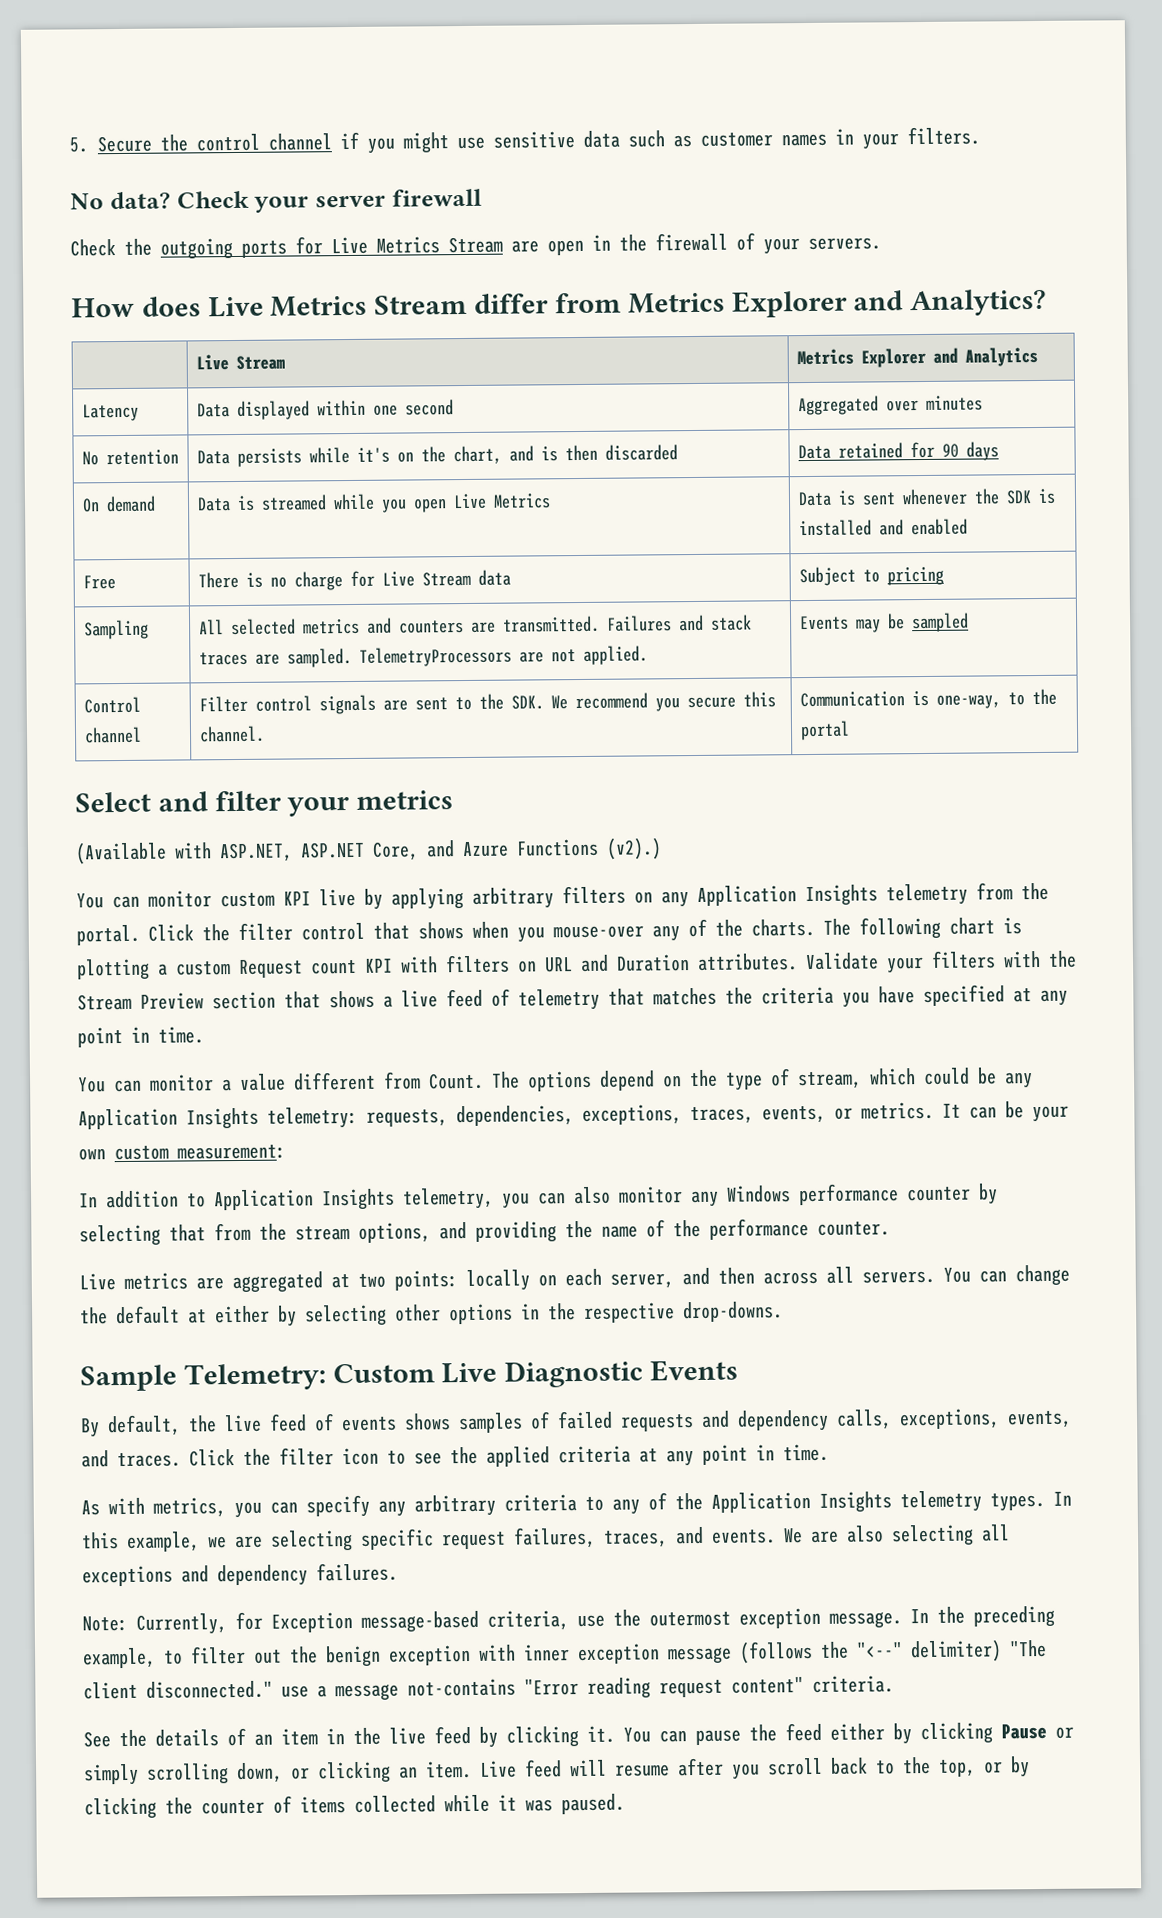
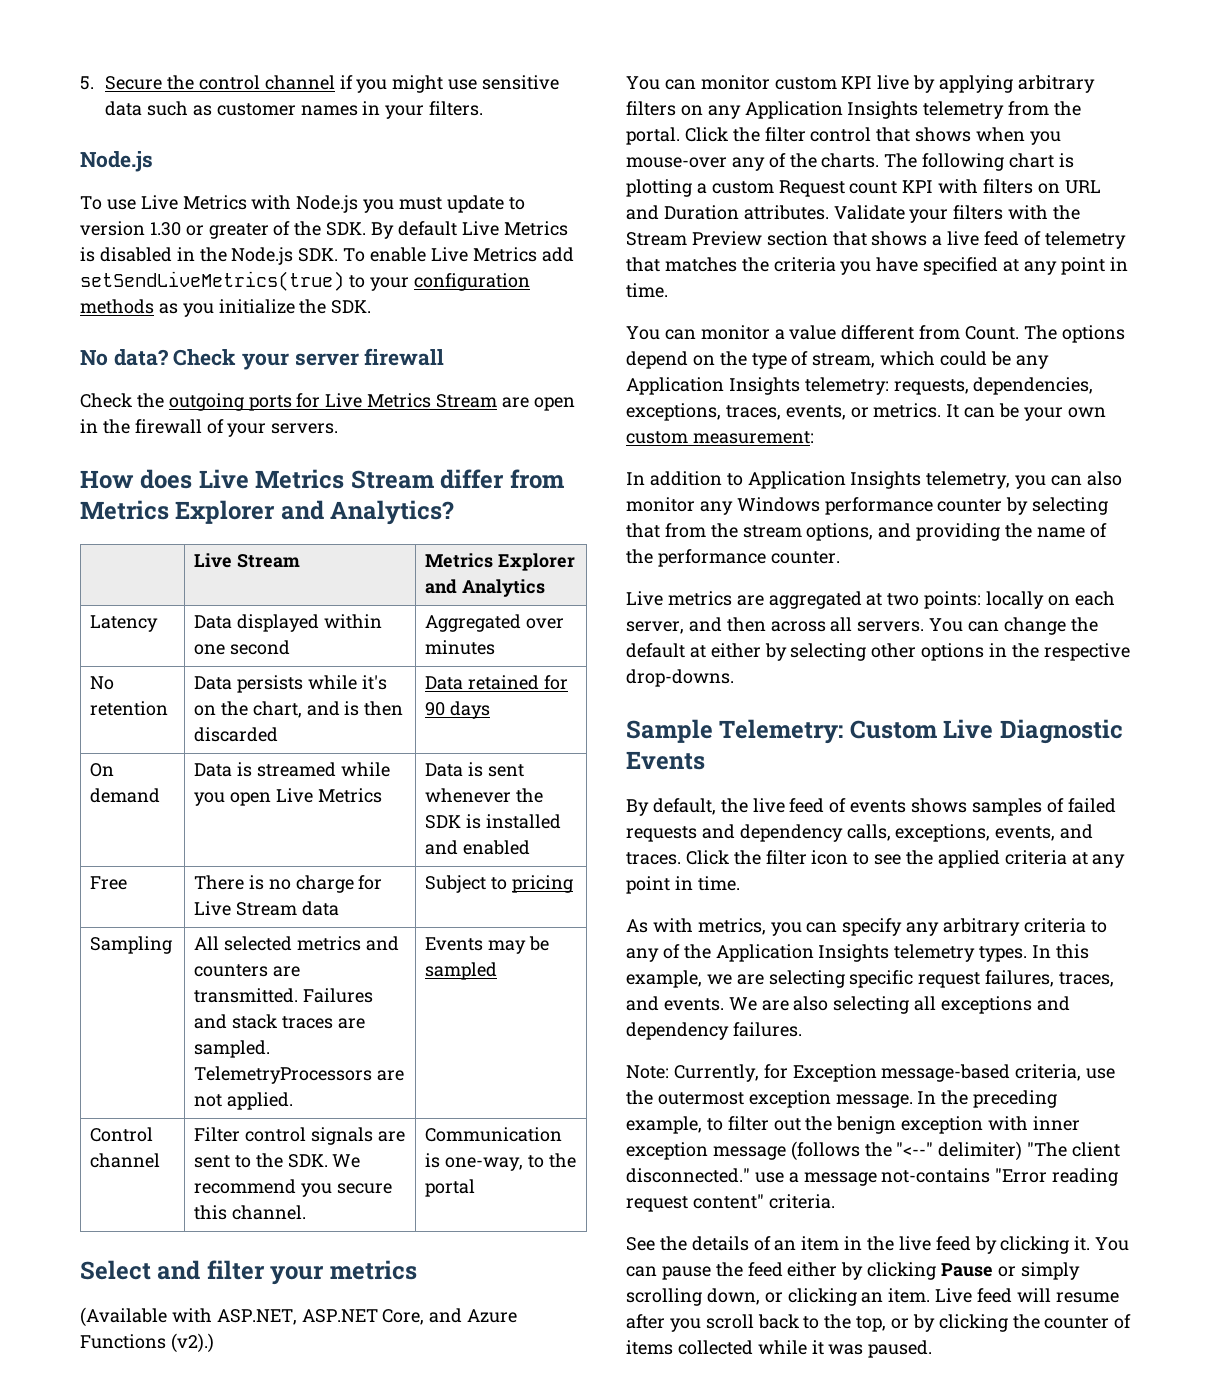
  5. Secure the control channel if you might use sensitive data such as customer names in your filters.
+ Node.js
+ To use Live Metrics with Node.js you must update to version 1.30 or greater of the SDK. By default Live Metrics is disabled in the Node.js SDK. To enable Live Metrics add setSendLiveMetrics(true) to your configuration methods as you initialize the SDK.

